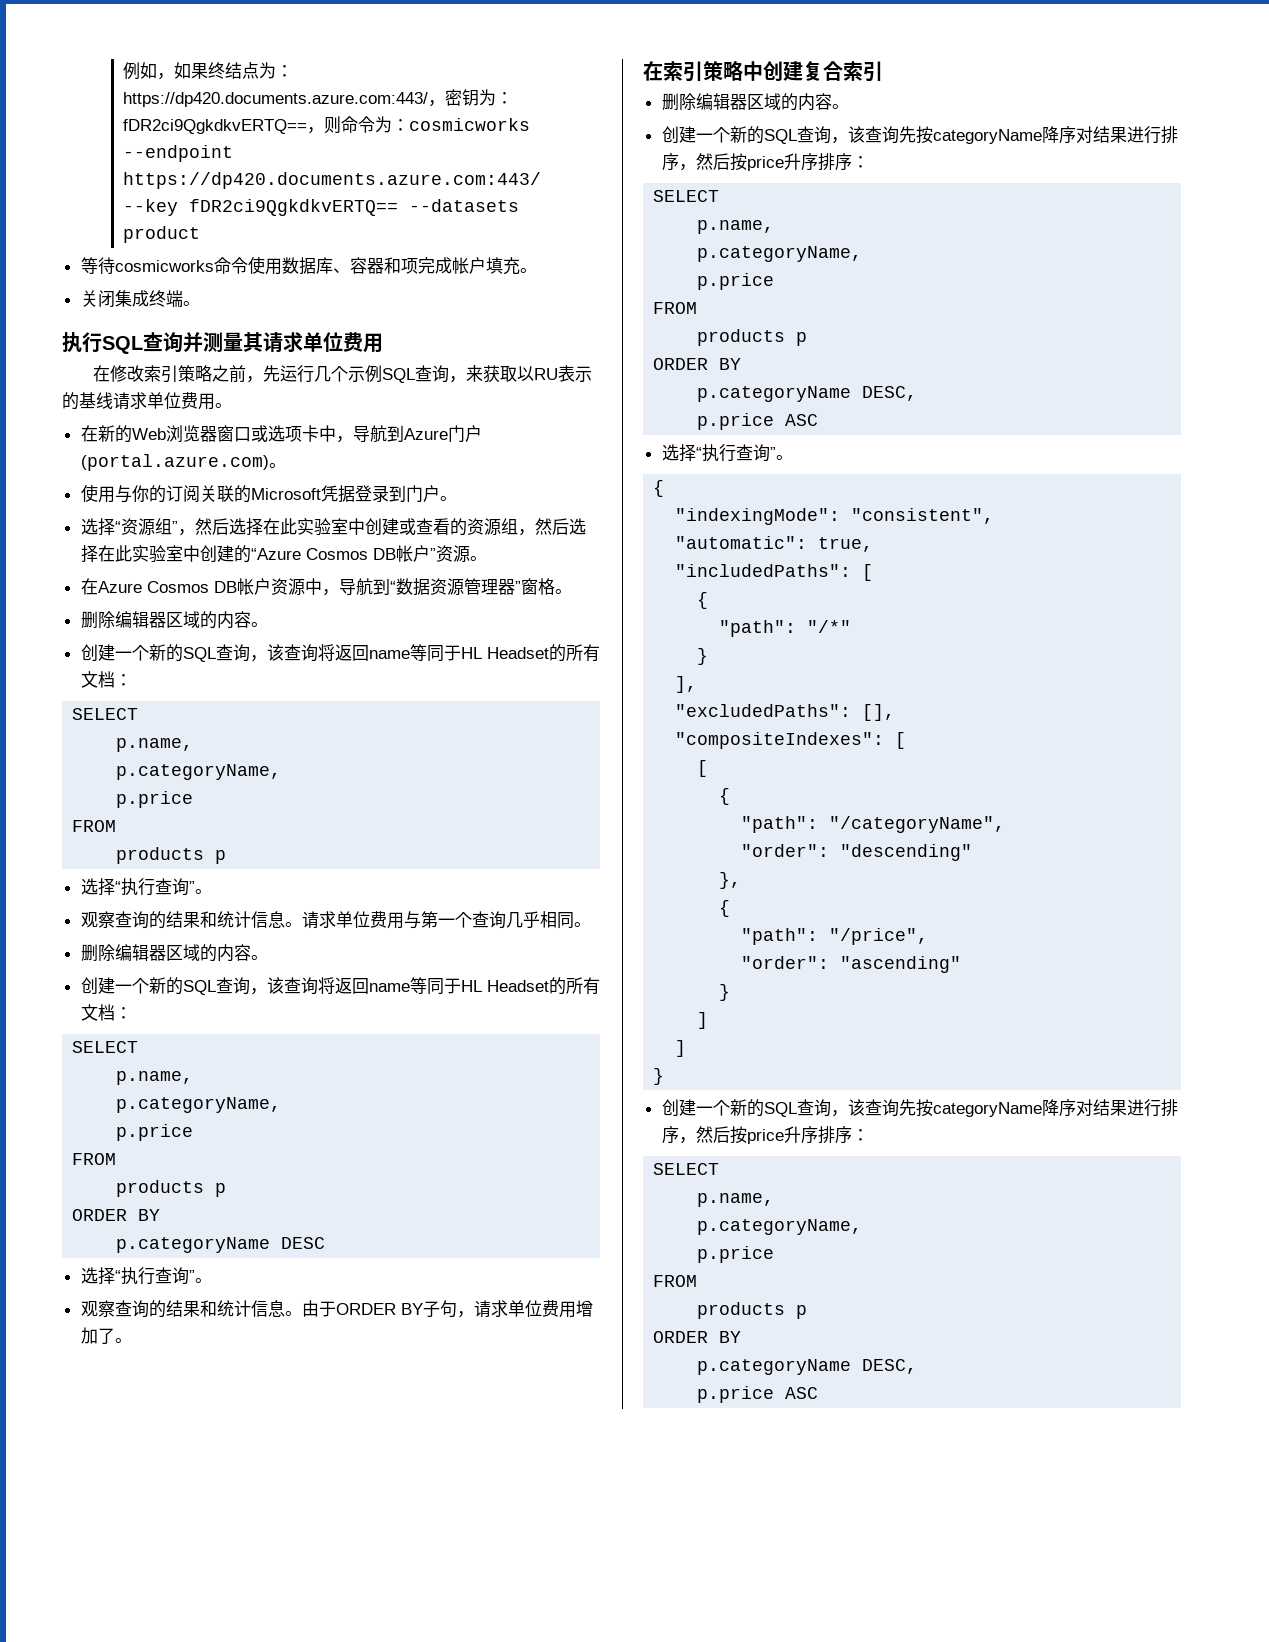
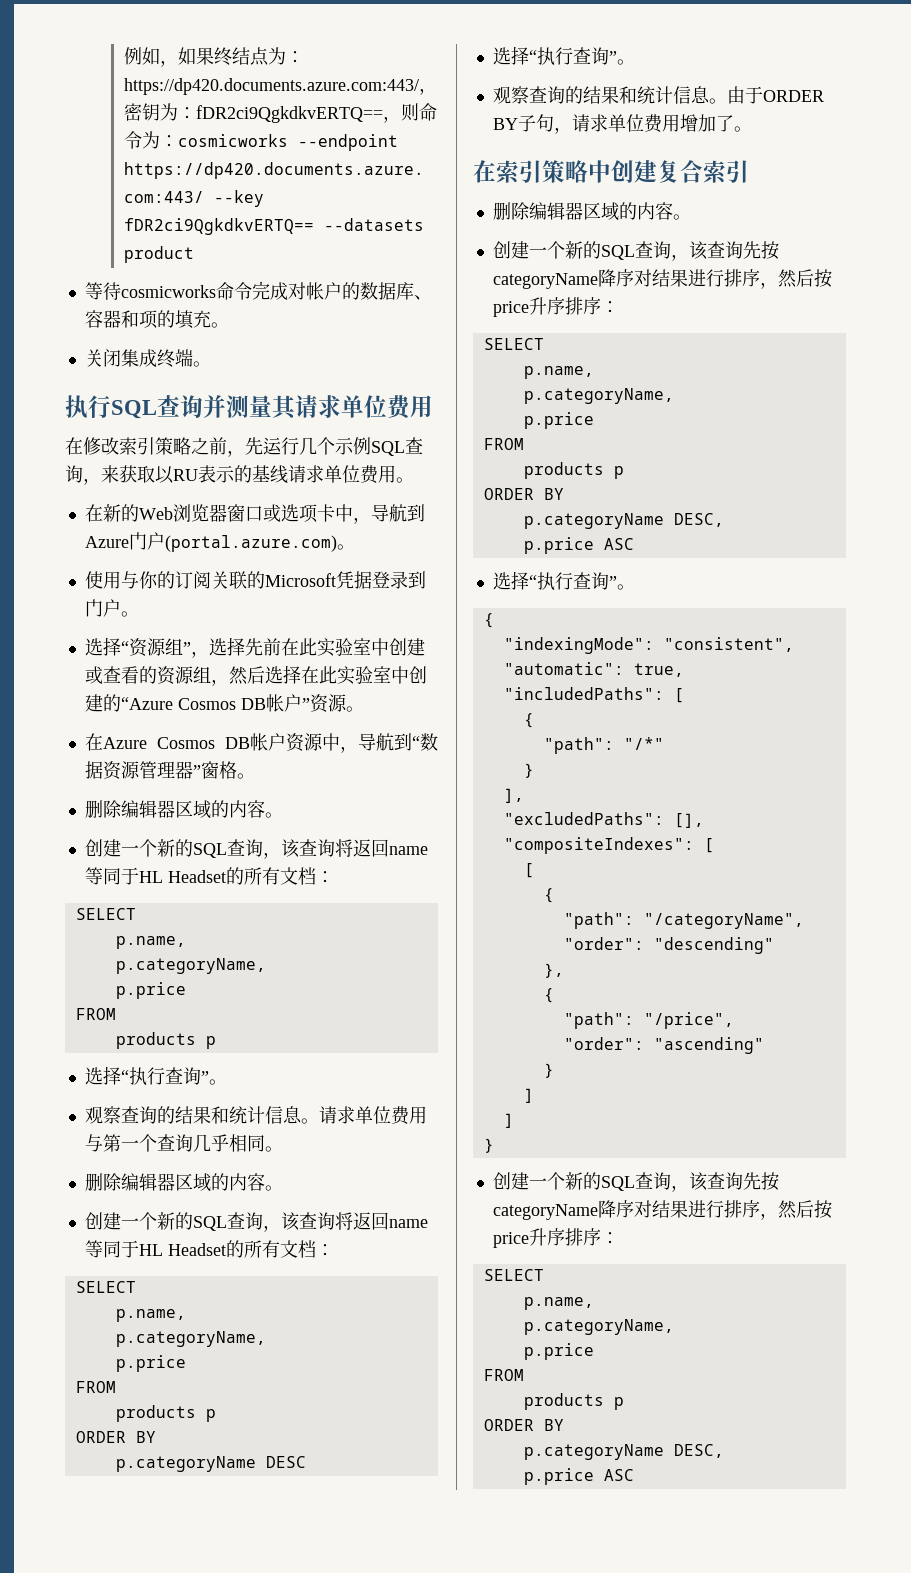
- 等待cosmicworks命令使用数据库、容器和项完成帐户填充。
+ 等待cosmicworks命令完成对帐户的数据库、容器和项的填充。
- 选择“资源组”，然后选择在此实验室中创建或查看的资源组，然后选择在此实验室中创建的“Azure Cosmos DB帐户”资源。
+ 选择“资源组”，选择先前在此实验室中创建或查看的资源组，然后选择在此实验室中创建的“Azure Cosmos DB帐户”资源。

